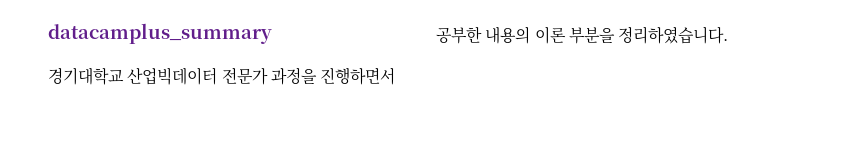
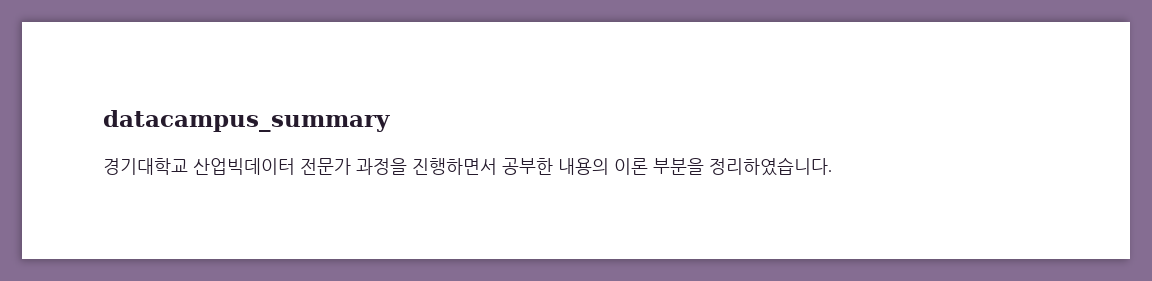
- datacamplus_summary
+ datacampus_summary

